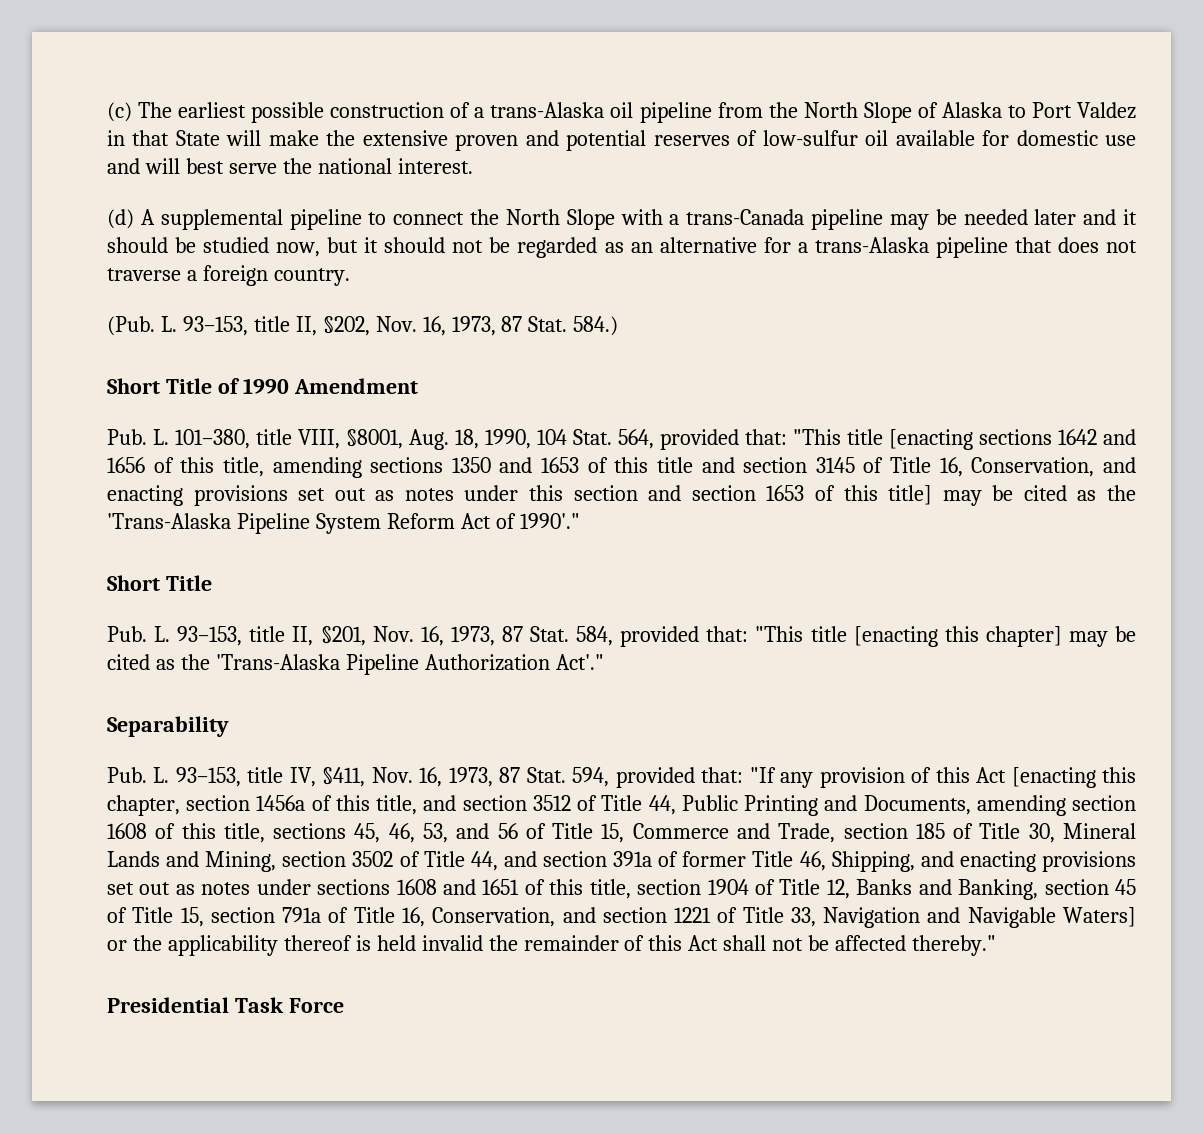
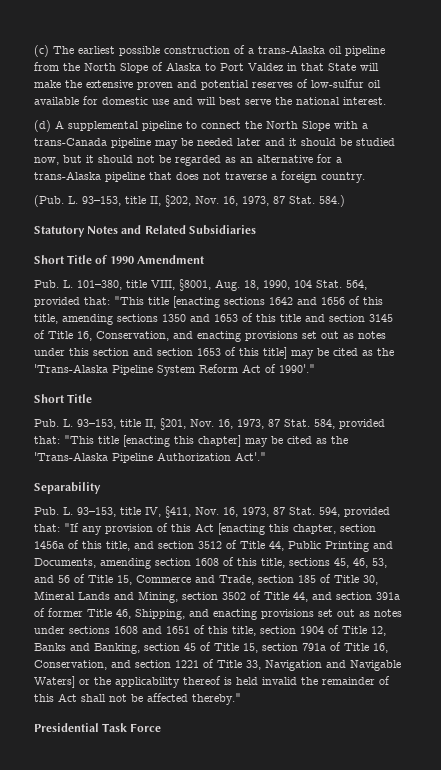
+ Statutory Notes and Related Subsidiaries

